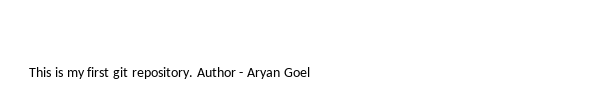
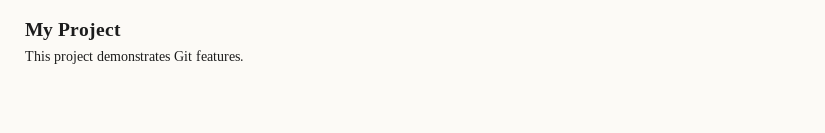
- This is my first git repository. Author - Aryan Goel
+ My Project
+ This project demonstrates Git features.

